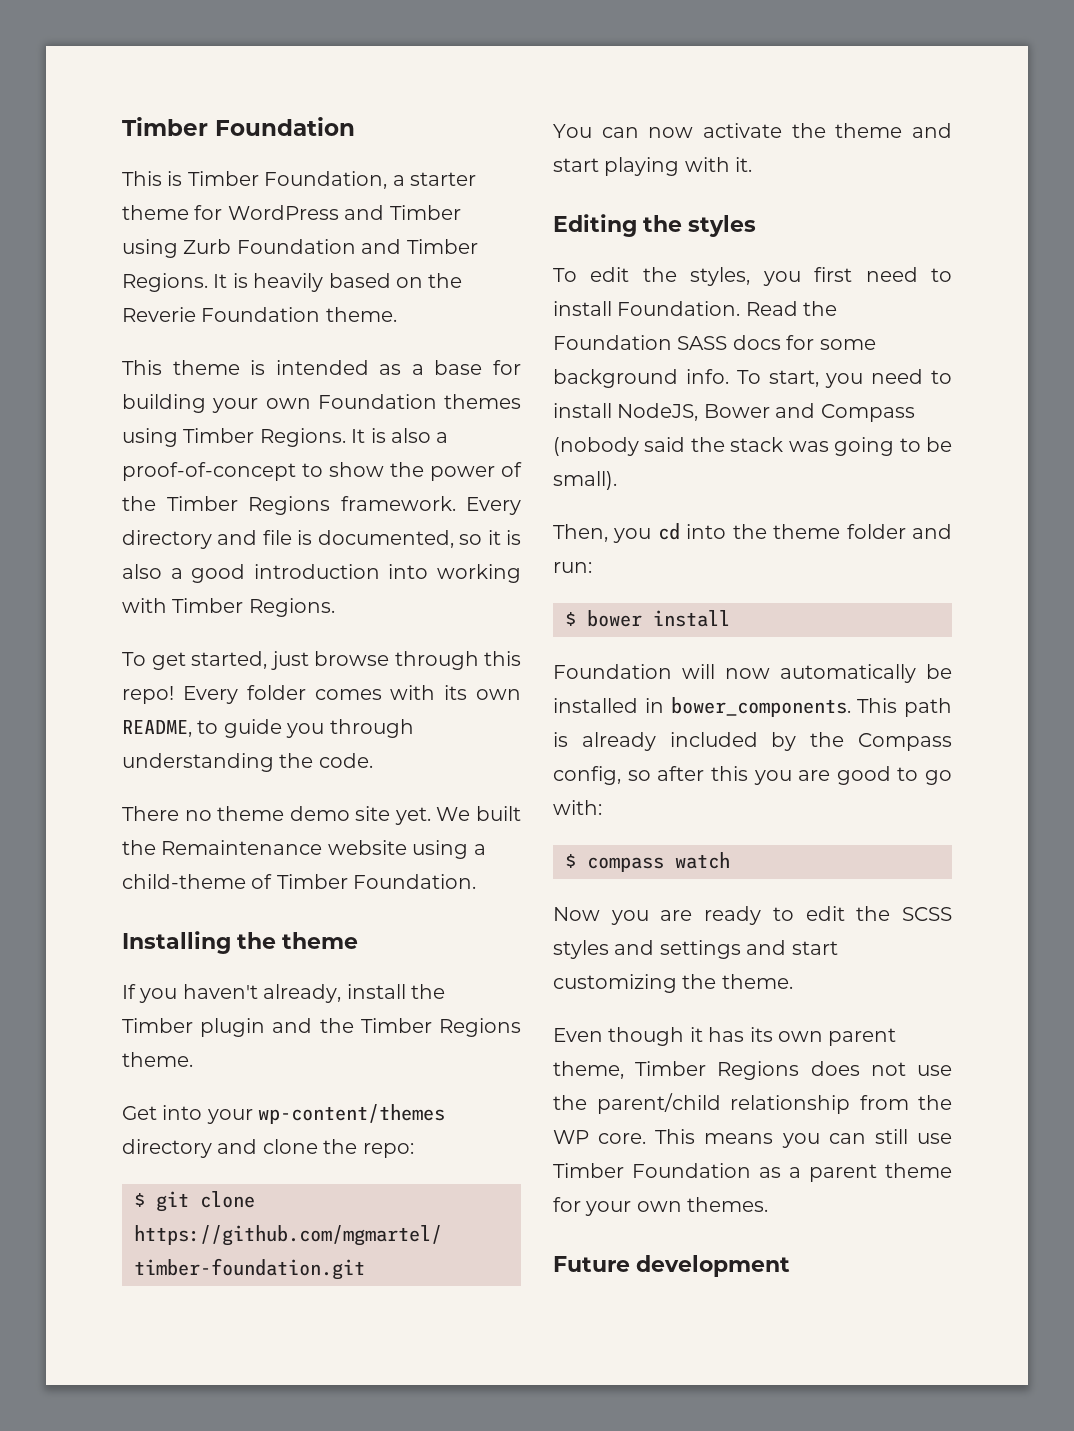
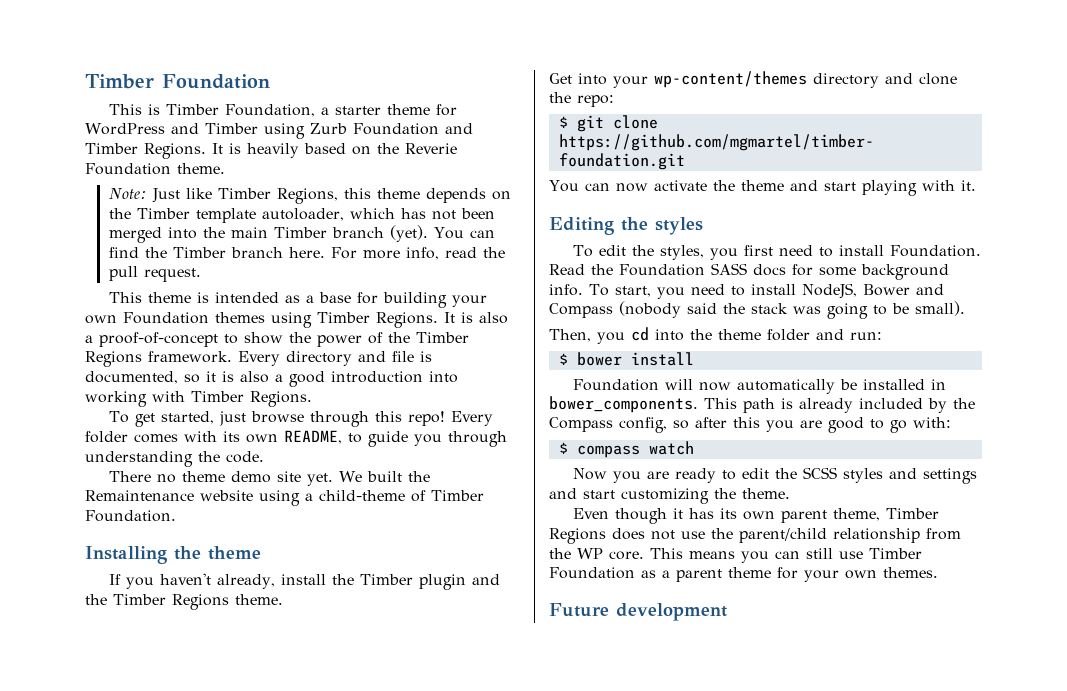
+ Note: Just like Timber Regions, this theme depends on the Timber template autoloader, which has not been merged into the main Timber branch (yet). You can find the Timber branch here. For more info, read the pull request.

